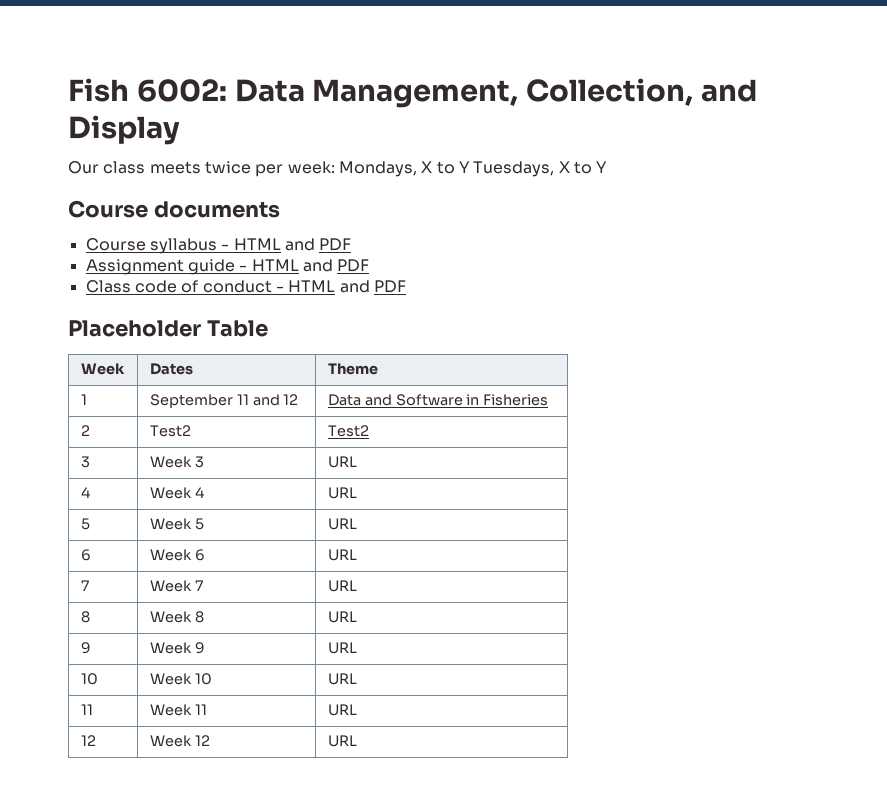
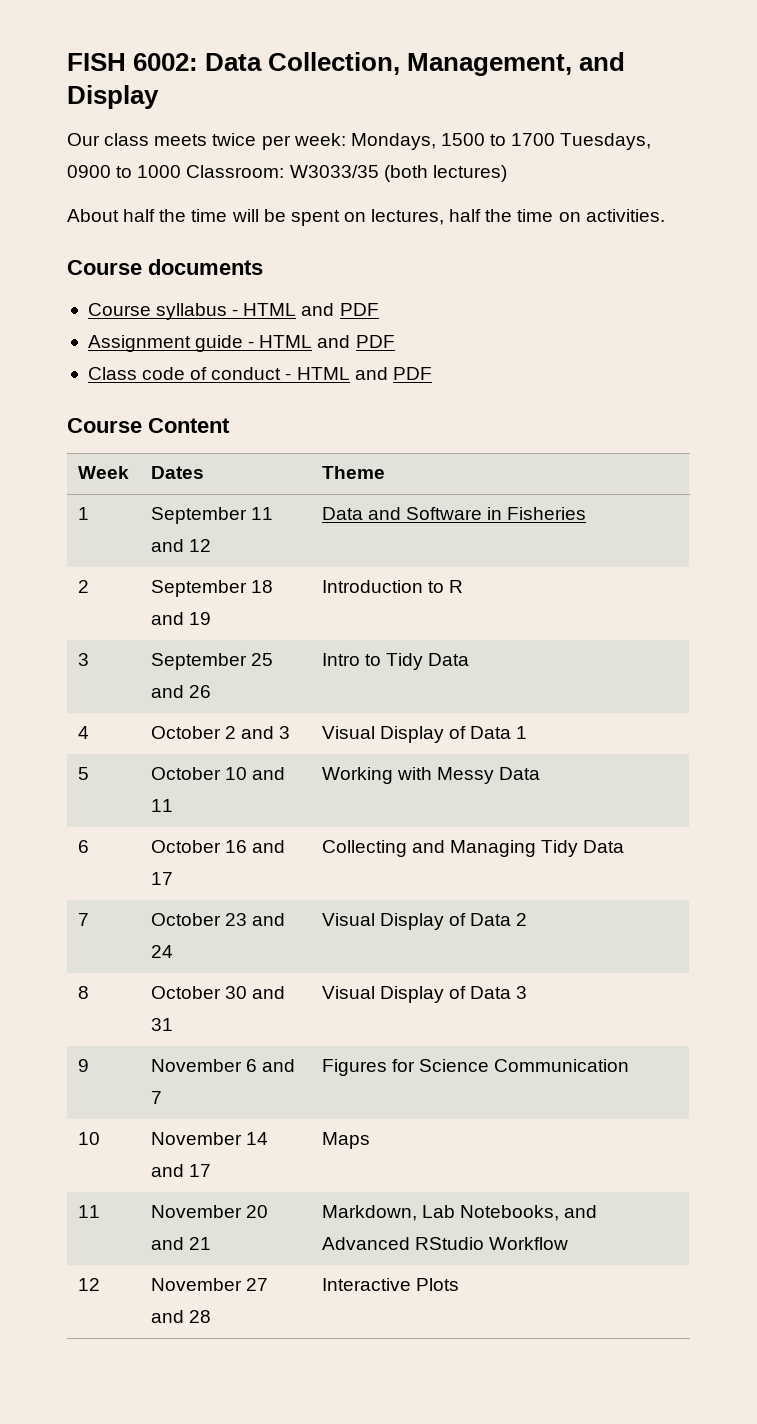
- Fish 6002: Data Management, Collection, and Display
+ FISH 6002: Data Collection, Management, and Display
- Our class meets twice per week: Mondays, X to Y Tuesdays, X to Y
+ Our class meets twice per week: Mondays, 1500 to 1700 Tuesdays, 0900 to 1000 Classroom: W3033/35 (both lectures)
+ About half the time will be spent on lectures, half the time on activities.
- Placeholder Table
+ Course Content
- 2 | Test2 | Test2
- 3 | Week 3 | URL
- 4 | Week 4 | URL
- 5 | Week 5 | URL
- 6 | Week 6 | URL
- 7 | Week 7 | URL
- 8 | Week 8 | URL
- 9 | Week 9 | URL
- 10 | Week 10 | URL
- 11 | Week 11 | URL
- 12 | Week 12 | URL
+ 2 | September 18 and 19 | Introduction to R
+ 3 | September 25 and 26 | Intro to Tidy Data
+ 4 | October 2 and 3 | Visual Display of Data 1
+ 5 | October 10 and 11 | Working with Messy Data
+ 6 | October 16 and 17 | Collecting and Managing Tidy Data
+ 7 | October 23 and 24 | Visual Display of Data 2
+ 8 | October 30 and 31 | Visual Display of Data 3
+ 9 | November 6 and 7 | Figures for Science Communication
+ 10 | November 14 and 17 | Maps
+ 11 | November 20 and 21 | Markdown, Lab Notebooks, and Advanced RStudio Workflow
+ 12 | November 27 and 28 | Interactive Plots

